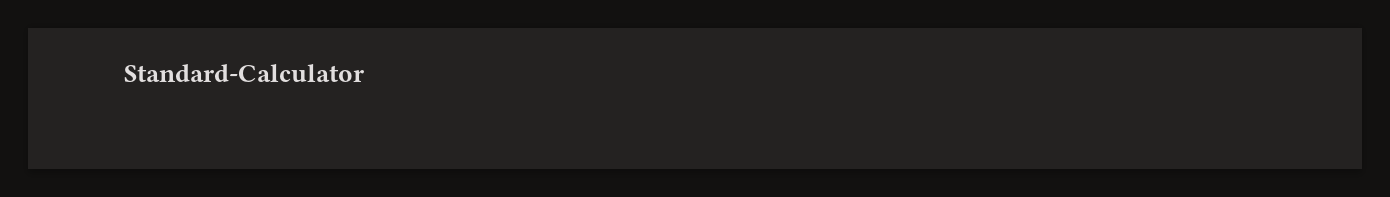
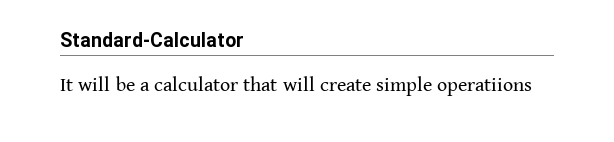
+ It will be a calculator that will create simple operatiions

